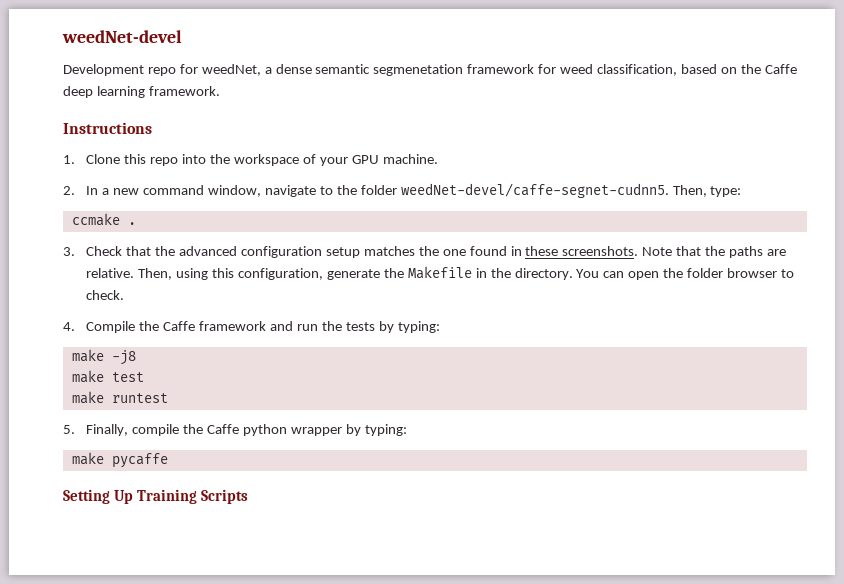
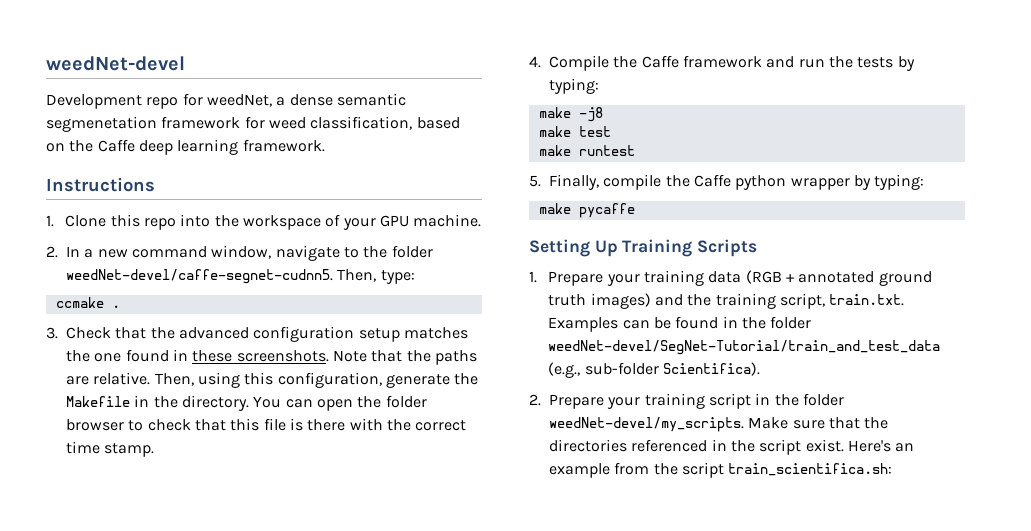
- You can open the folder browser to check.
+ You can open the folder browser to check that this file is there with the correct time stamp.
+ 1. Prepare your training data (RGB + annotated ground truth images) and the training script, train.txt. Examples can be found in the folder weedNet-devel/SegNet-Tutorial/train_and_test_data (e.g., sub-folder Scientifica).
+ 2. Prepare your training script in the folder weedNet-devel/my_scripts. Make sure that the directories referenced in the script exist. Here's an example from the script train_scientifica.sh:

